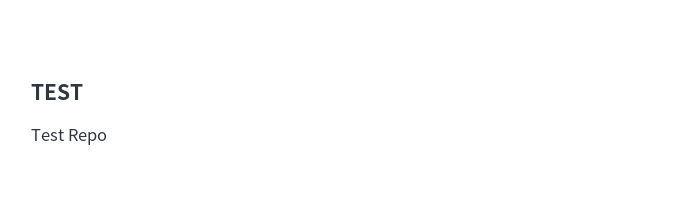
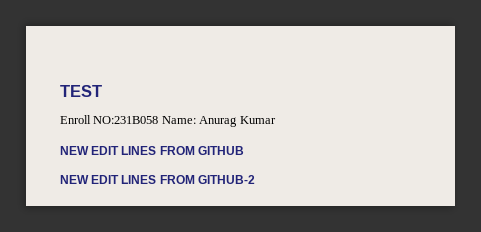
- Test Repo
+ Enroll NO:231B058 Name: Anurag Kumar
+ NEW EDIT LINES FROM GITHUB
+ NEW EDIT LINES FROM GITHUB-2

